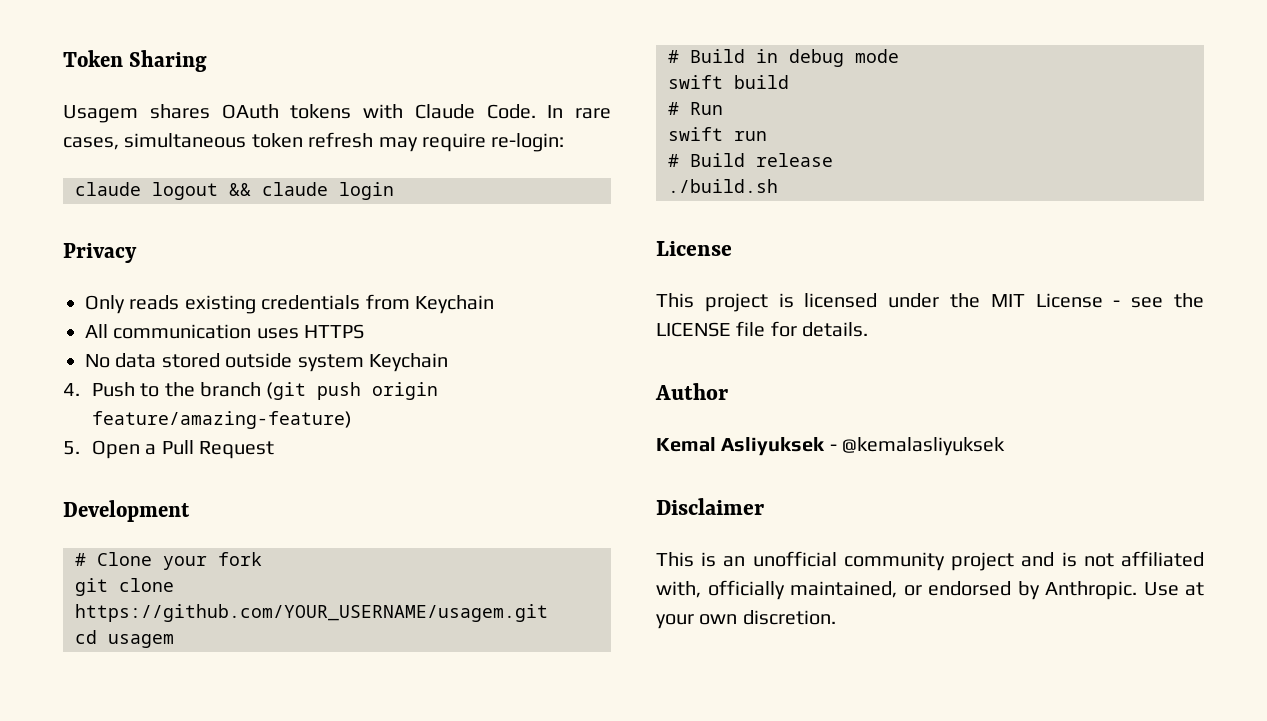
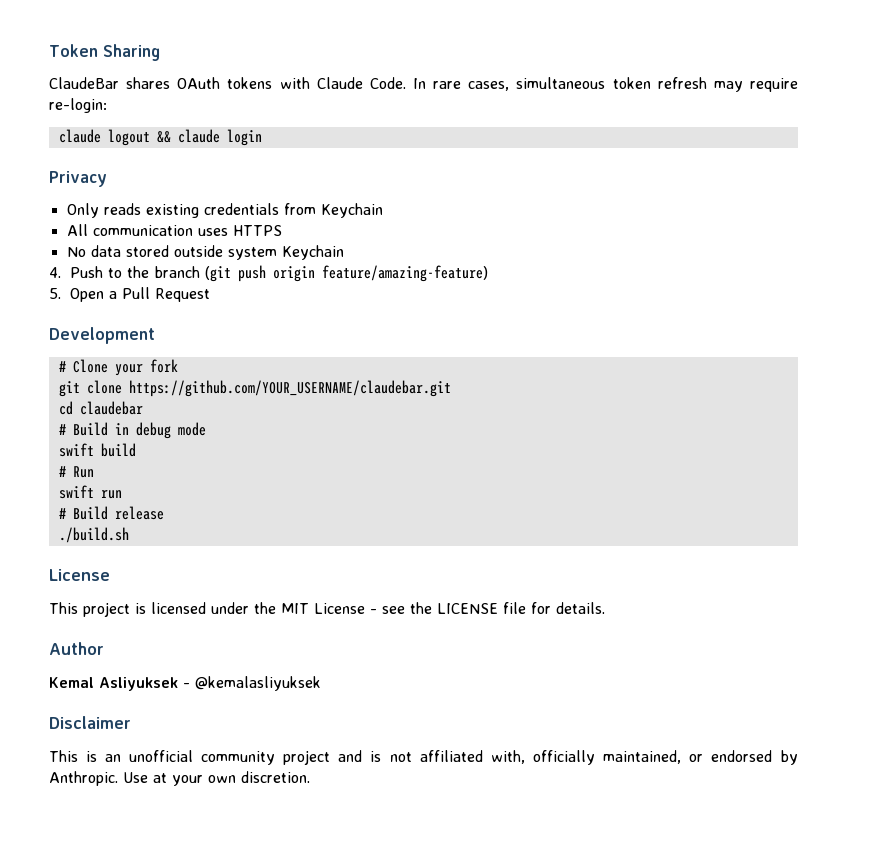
- Usagem shares OAuth tokens with Claude Code.
+ ClaudeBar shares OAuth tokens with Claude Code.
- git clone https://github.com/YOUR_USERNAME/usagem.git
+ git clone https://github.com/YOUR_USERNAME/claudebar.git
- cd usagem
+ cd claudebar

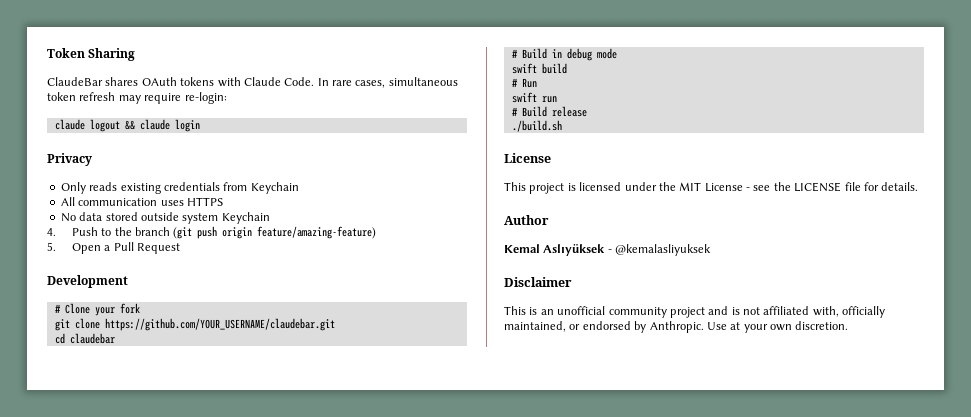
- Kemal Asliyuksek - @kemalasliyuksek
+ Kemal Aslıyüksek - @kemalasliyuksek

